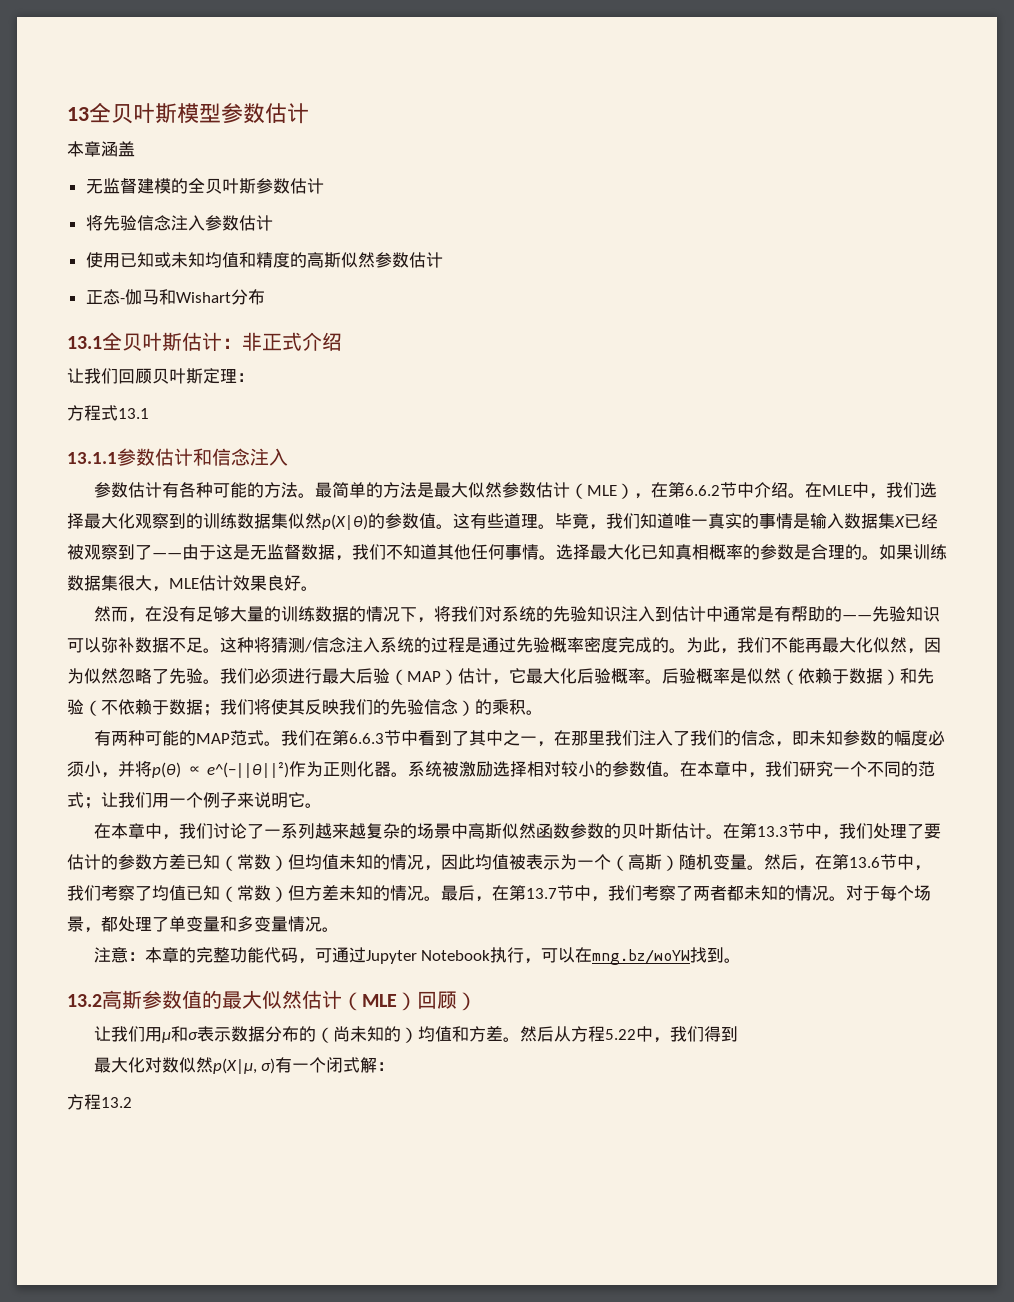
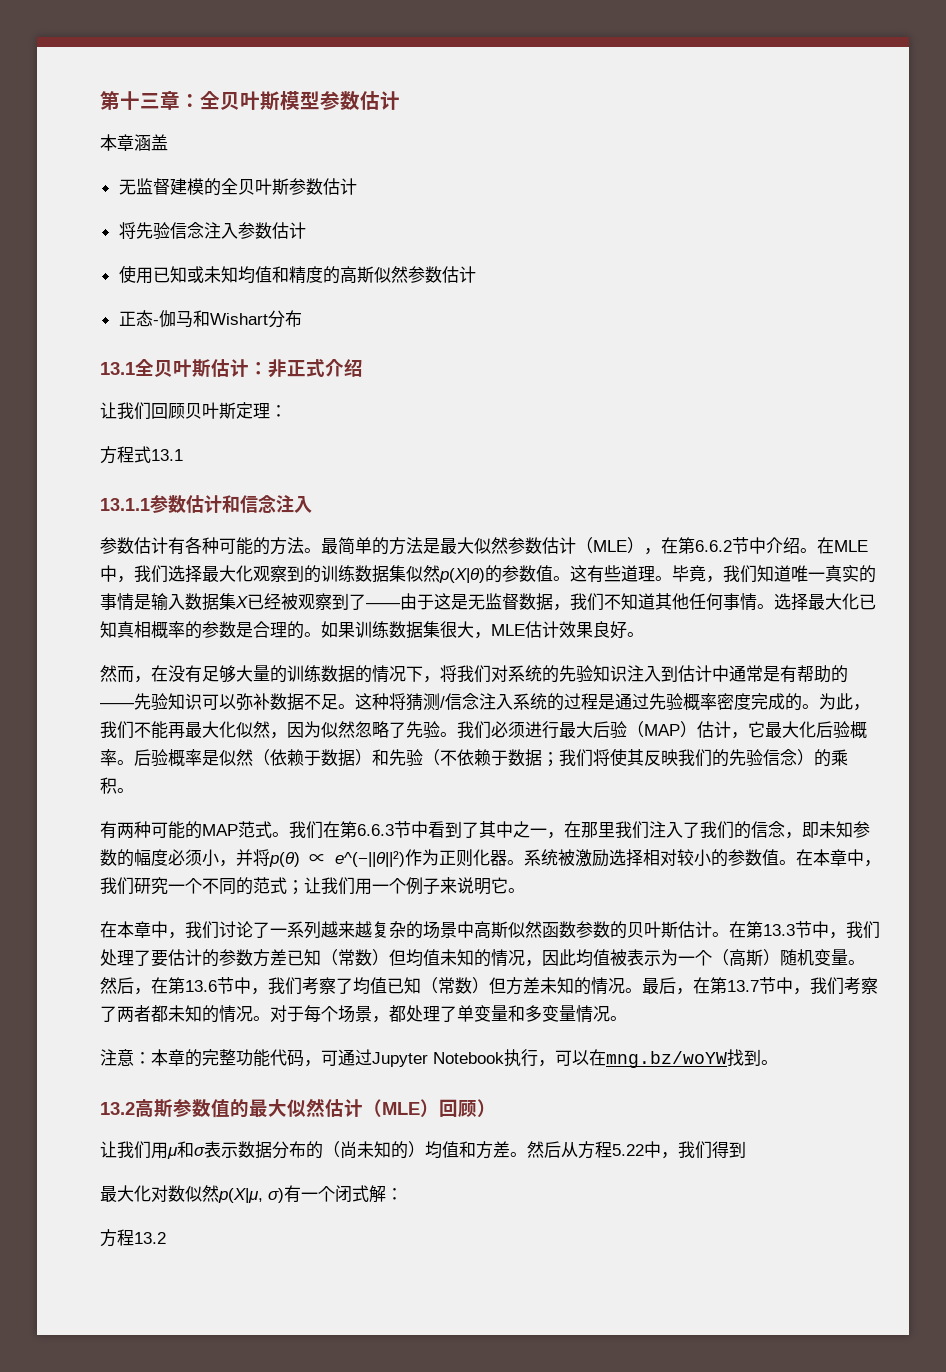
- 13全贝叶斯模型参数估计
+ 第十三章：全贝叶斯模型参数估计

